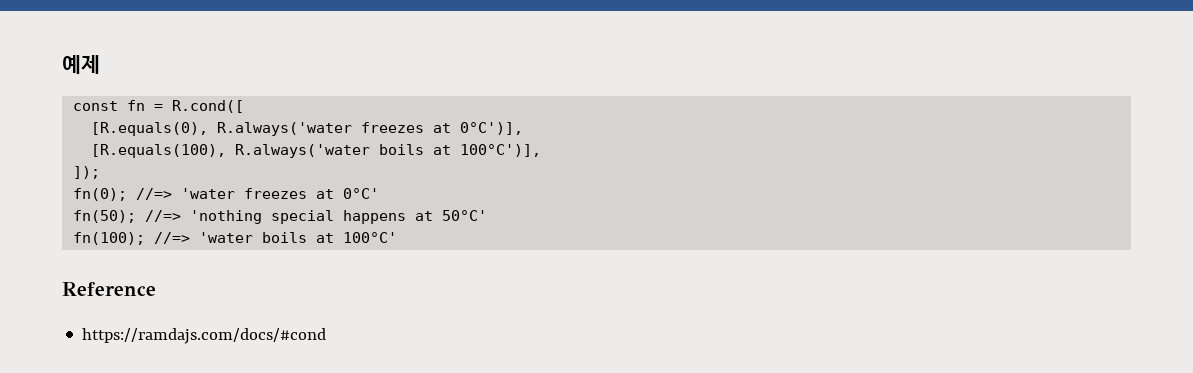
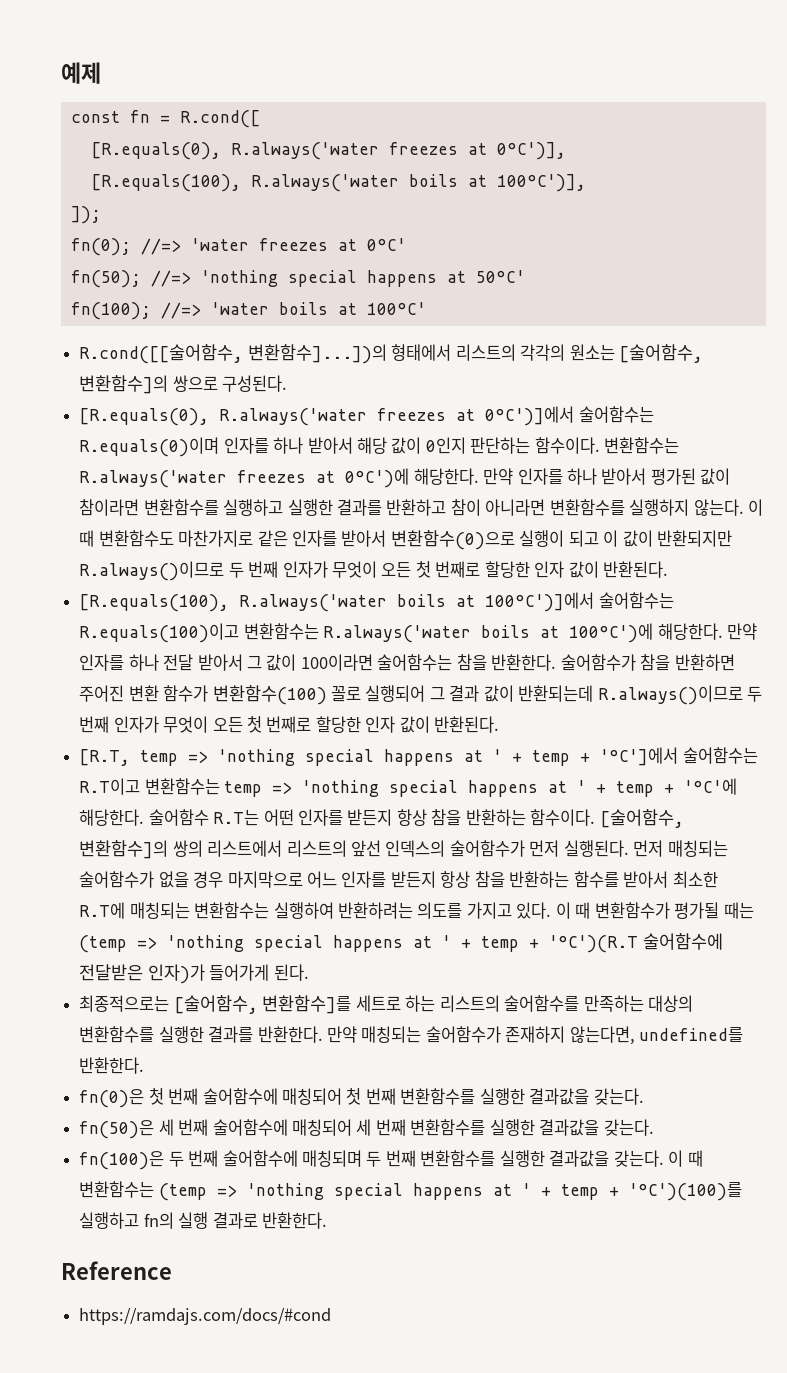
+ R.cond([[술어함수, 변환함수]...])의 형태에서 리스트의 각각의 원소는 [술어함수, 변환함수]의 쌍으로 구성된다.
+ [R.equals(0), R.always('water freezes at 0°C')]에서 술어함수는 R.equals(0)이며 인자를 하나 받아서 해당 값이 0인지 판단하는 함수이다. 변환함수는 R.always('water freezes at 0°C')에 해당한다. 만약 인자를 하나 받아서 평가된 값이 참이라면 변환함수를 실행하고 실행한 결과를 반환하고 참이 아니라면 변환함수를 실행하지 않는다. 이 때 변환함수도 마찬가지로 같은 인자를 받아서 변환함수(0)으로 실행이 되고 이 값이 반환되지만 R.always()이므로 두 번째 인자가 무엇이 오든 첫 번째로 할당한 인자 값이 반환된다.
+ [R.equals(100), R.always('water boils at 100°C')]에서 술어함수는 R.equals(100)이고 변환함수는 R.always('water boils at 100°C')에 해당한다. 만약 인자를 하나 전달 받아서 그 값이 100이라면 술어함수는 참을 반환한다. 술어함수가 참을 반환하면 주어진 변환 함수가 변환함수(100) 꼴로 실행되어 그 결과 값이 반환되는데 R.always()이므로 두 번째 인자가 무엇이 오든 첫 번째로 할당한 인자 값이 반환된다.
+ [R.T, temp => 'nothing special happens at ' + temp + '°C']에서 술어함수는 R.T이고 변환함수는 temp => 'nothing special happens at ' + temp + '°C'에 해당한다. 술어함수 R.T는 어떤 인자를 받든지 항상 참을 반환하는 함수이다. [술어함수, 변환함수]의 쌍의 리스트에서 리스트의 앞선 인덱스의 술어함수가 먼저 실행된다. 먼저 매칭되는 술어함수가 없을 경우 마지막으로 어느 인자를 받든지 항상 참을 반환하는 함수를 받아서 최소한 R.T에 매칭되는 변환함수는 실행하여 반환하려는 의도를 가지고 있다. 이 때 변환함수가 평가될 때는 (temp => 'nothing special happens at ' + temp + '°C')(R.T 술어함수에 전달받은 인자)가 들어가게 된다.
+ 최종적으로는 [술어함수, 변환함수]를 세트로 하는 리스트의 술어함수를 만족하는 대상의 변환함수를 실행한 결과를 반환한다. 만약 매칭되는 술어함수가 존재하지 않는다면, undefined를 반환한다.
+ fn(0)은 첫 번째 술어함수에 매칭되어 첫 번째 변환함수를 실행한 결과값을 갖는다.
+ fn(50)은 세 번째 술어함수에 매칭되어 세 번째 변환함수를 실행한 결과값을 갖는다.
+ fn(100)은 두 번째 술어함수에 매칭되며 두 번째 변환함수를 실행한 결과값을 갖는다. 이 때 변환함수는 (temp => 'nothing special happens at ' + temp + '°C')(100)를 실행하고 fn의 실행 결과로 반환한다.

